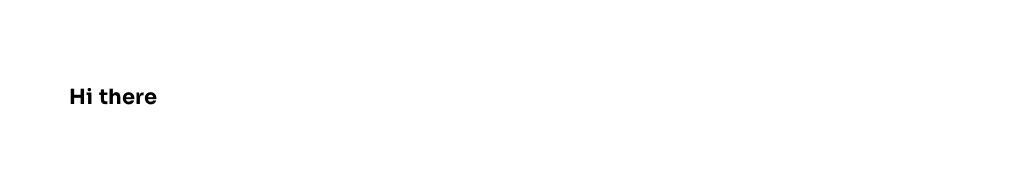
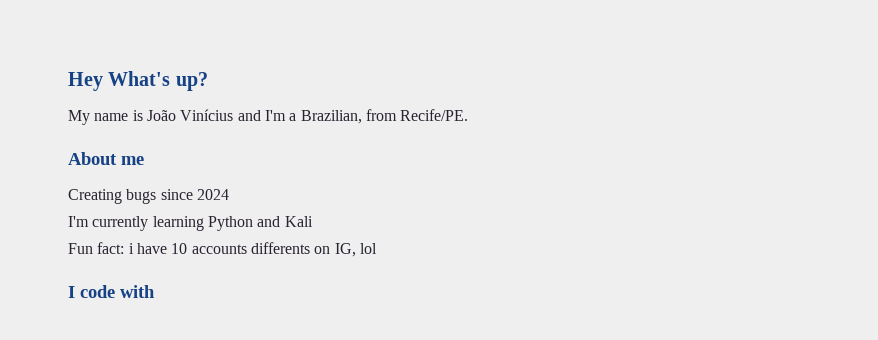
- Hi there
+ Hey What's up?
+ My name is João Vinícius and I'm a Brazilian, from Recife/PE.
+ About me
+ Creating bugs since 2024
+ I'm currently learning Python and Kali
+ Fun fact: i have 10 accounts differents on IG, lol
+ I code with

